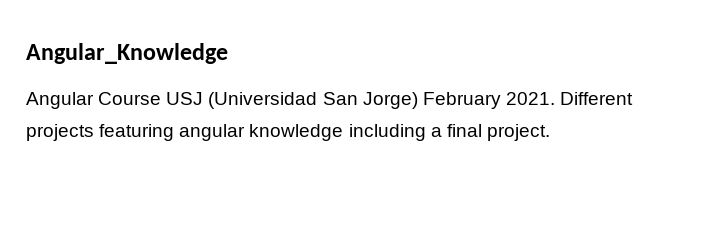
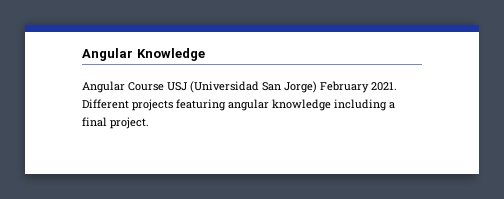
- Angular_Knowledge
+ Angular Knowledge

